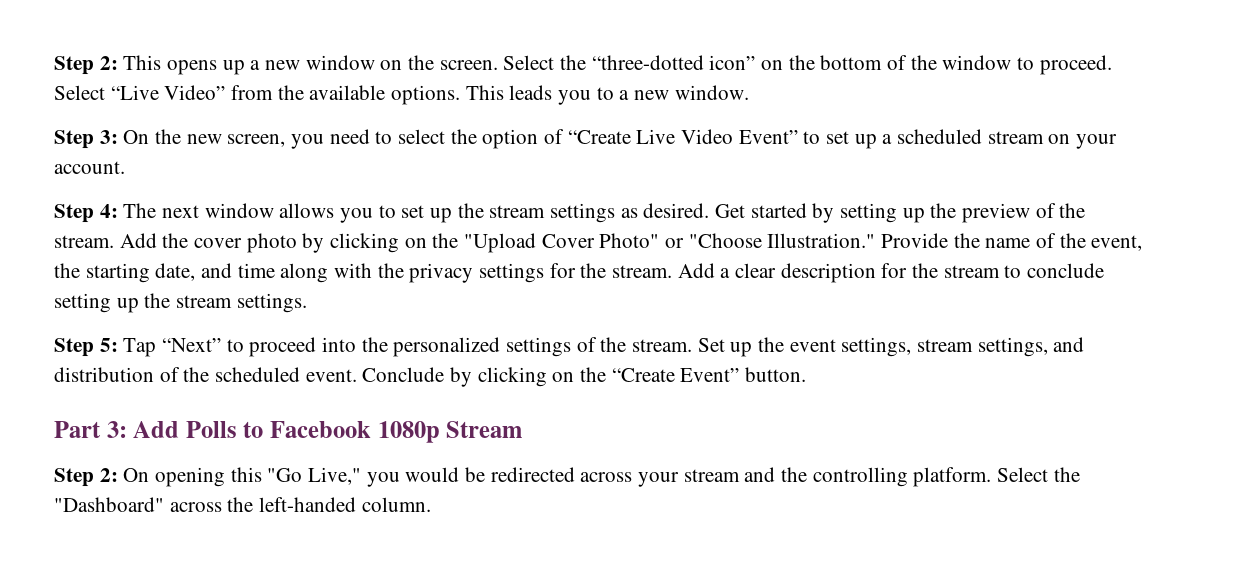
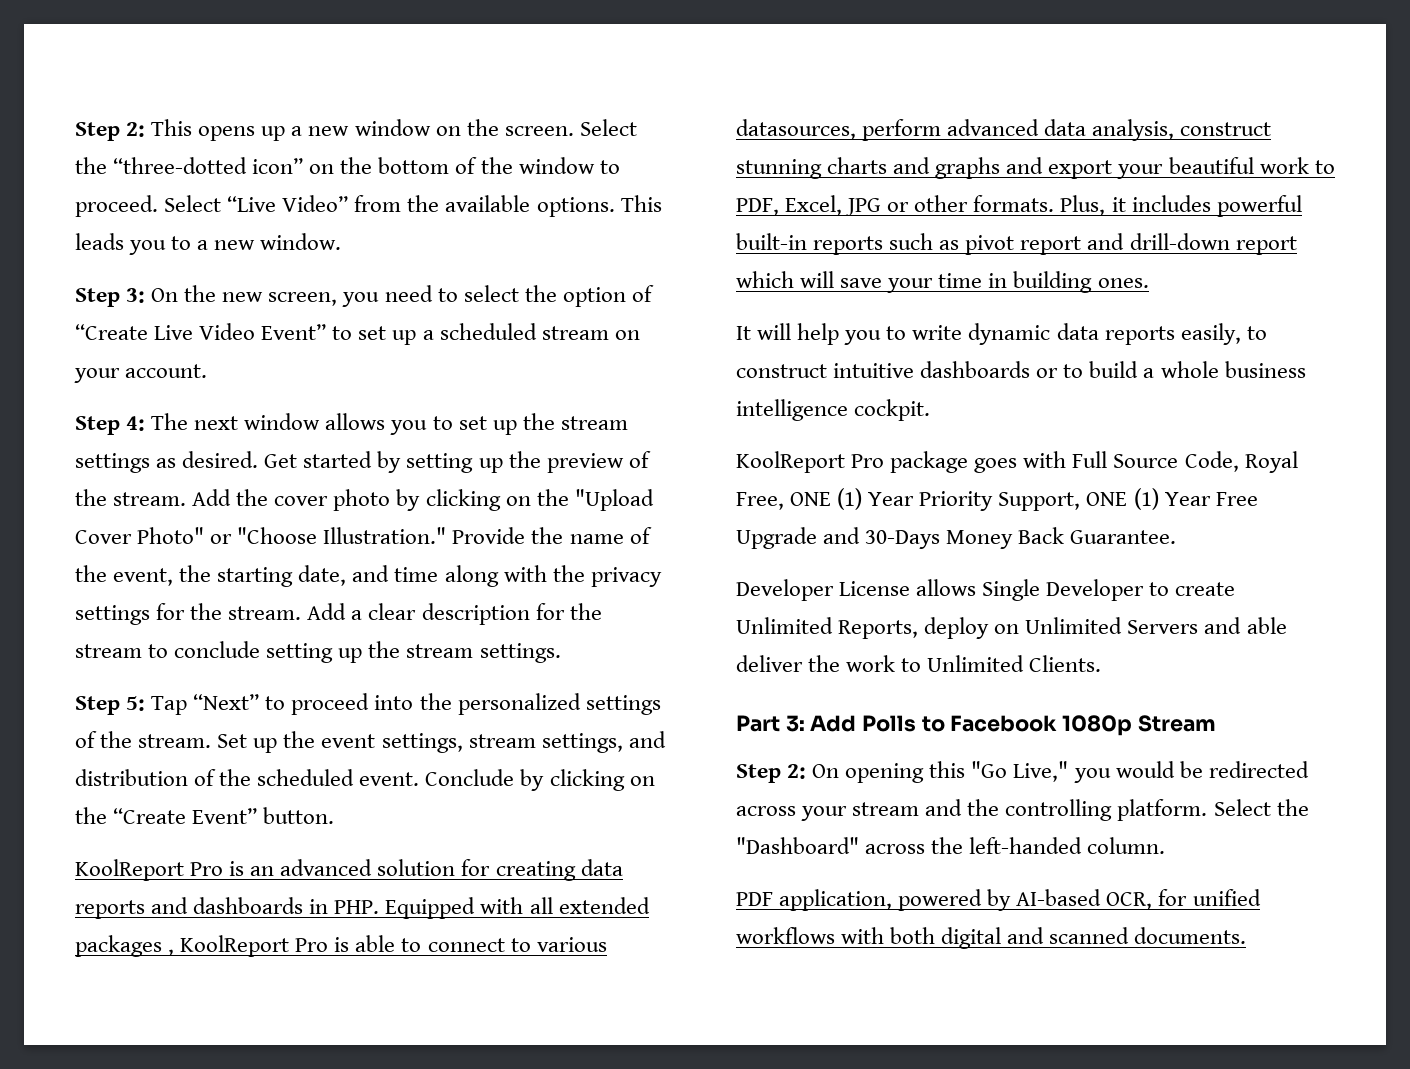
+ KoolReport Pro is an advanced solution for creating data reports and dashboards in PHP. Equipped with all extended packages , KoolReport Pro is able to connect to various datasources, perform advanced data analysis, construct stunning charts and graphs and export your beautiful work to PDF, Excel, JPG or other formats. Plus, it includes powerful built-in reports such as pivot report and drill-down report which will save your time in building ones.
+ It will help you to write dynamic data reports easily, to construct intuitive dashboards or to build a whole business intelligence cockpit.
+ KoolReport Pro package goes with Full Source Code, Royal Free, ONE (1) Year Priority Support, ONE (1) Year Free Upgrade and 30-Days Money Back Guarantee.
+ Developer License allows Single Developer to create Unlimited Reports, deploy on Unlimited Servers and able deliver the work to Unlimited Clients.
+ PDF application, powered by AI-based OCR, for unified workflows with both digital and scanned documents.

